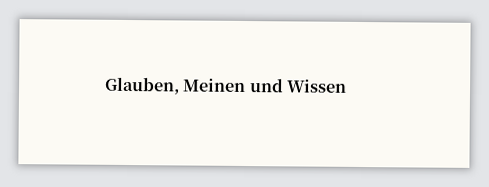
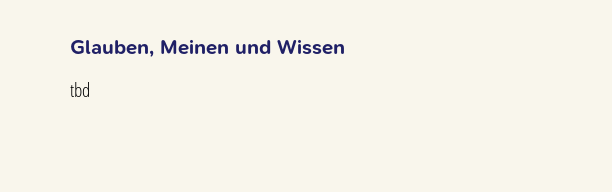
+ tbd

